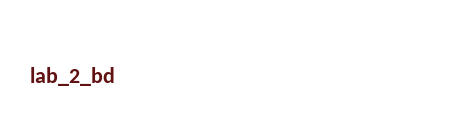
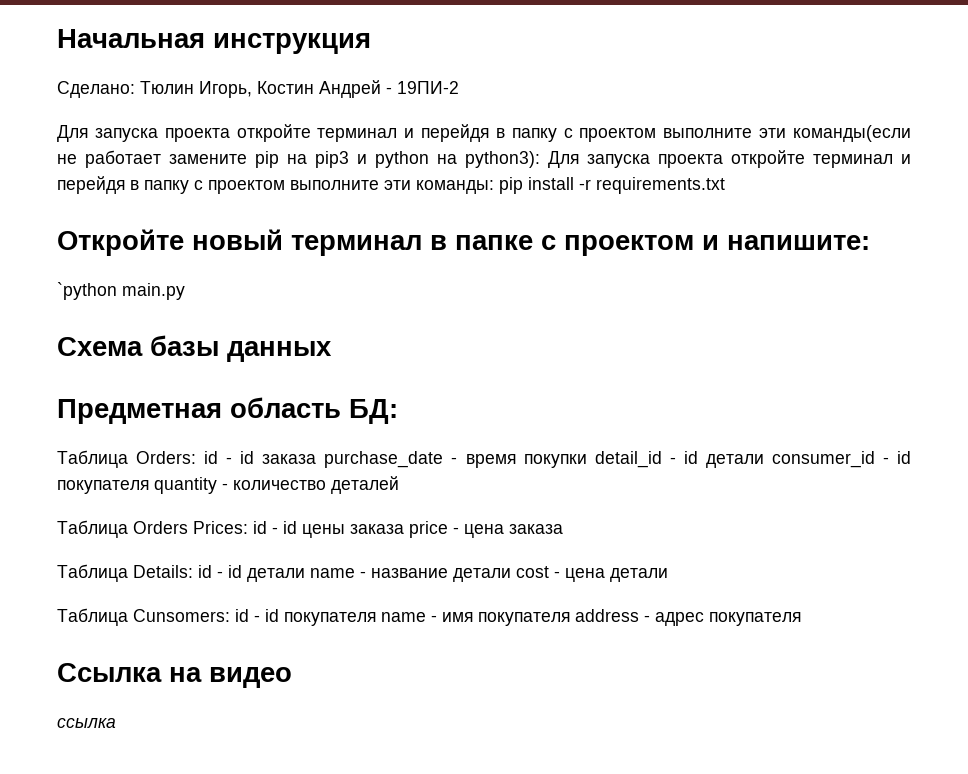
- lab_2_bd
+ Начальная инструкция
+ Сделано: Тюлин Игорь, Костин Андрей - 19ПИ-2
+ Для запуска проекта откройте терминал и перейдя в папку с проектом выполните эти команды(если не работает замените pip на pip3 и python на python3): Для запуска проекта откройте терминал и перейдя в папку с проектом выполните эти команды: pip install -r requirements.txt
+ Откройте новый терминал в папке с проектом и напишите:
+ `python main.py
+ Схема базы данных
+ Предметная область БД:
+ Таблица Orders: id - id заказа purchase_date - время покупки detail_id - id детали consumer_id - id покупателя quantity - количество деталей
+ Таблица Orders Prices: id - id цены заказа price - цена заказа
+ Таблица Details: id - id детали name - название детали cost - цена детали
+ Таблица Cunsomers: id - id покупателя name - имя покупателя address - адрес покупателя
+ Ссылка на видео
+ ссылка

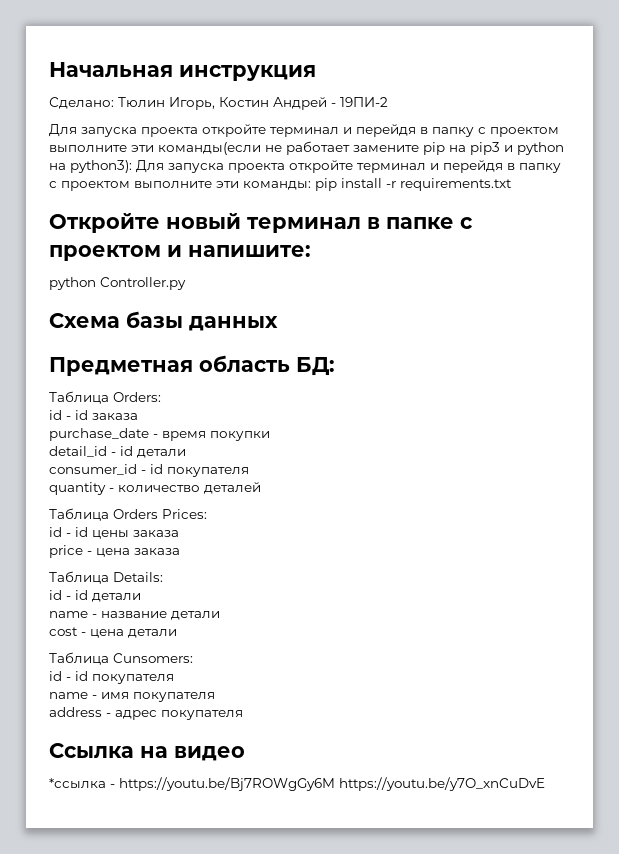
- `python main.py
+ python Controller.py
- Таблица Orders: id - id заказа purchase_date - время покупки detail_id - id детали consumer_id - id покупателя quantity - количество деталей
+ Таблица Orders:
+ id - id заказа
+ purchase_date - время покупки
+ detail_id - id детали
+ consumer_id - id покупателя
+ quantity - количество деталей
- Таблица Orders Prices: id - id цены заказа price - цена заказа
+ Таблица Orders Prices:
+ id - id цены заказа
+ price - цена заказа
- Таблица Details: id - id детали name - название детали cost - цена детали
+ Таблица Details:
+ id - id детали
+ name - название детали
+ cost - цена детали
- Таблица Cunsomers: id - id покупателя name - имя покупателя address - адрес покупателя
+ Таблица Cunsomers:
+ id - id покупателя
+ name - имя покупателя
+ address - адрес покупателя
- ссылка
+ *ссылка - https://youtu.be/Bj7ROWgGy6M https://youtu.be/y7O_xnCuDvE

